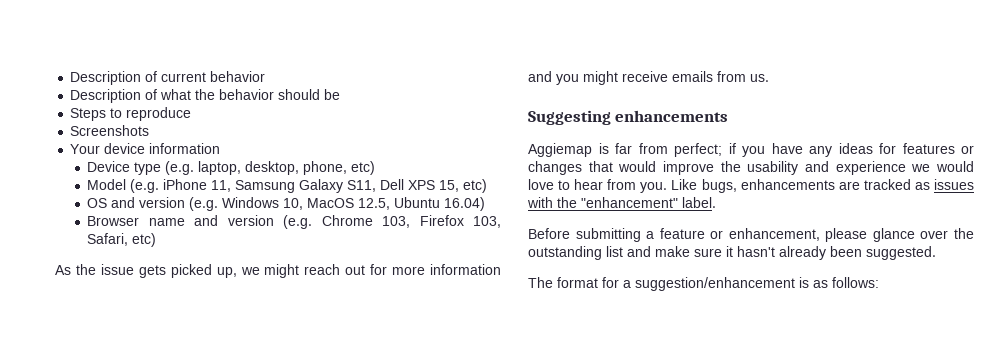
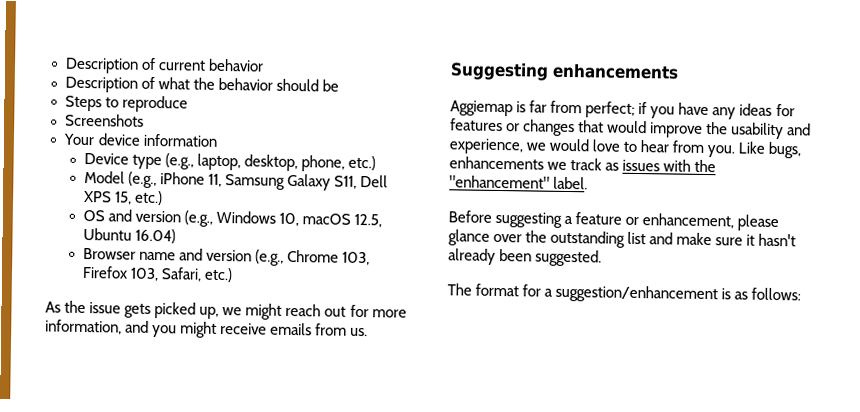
- Device type (e.g. laptop, desktop, phone, etc)
+ Device type (e.g., laptop, desktop, phone, etc.)
- Model (e.g. iPhone 11, Samsung Galaxy S11, Dell XPS 15, etc)
+ Model (e.g., iPhone 11, Samsung Galaxy S11, Dell XPS 15, etc.)
- OS and version (e.g. Windows 10, MacOS 12.5, Ubuntu 16.04)
+ OS and version (e.g., Windows 10, macOS 12.5, Ubuntu 16.04)
- Browser name and version (e.g. Chrome 103, Firefox 103, Safari, etc)
+ Browser name and version (e.g., Chrome 103, Firefox 103, Safari, etc.)
- As the issue gets picked up, we might reach out for more information and you might receive emails from us.
+ As the issue gets picked up, we might reach out for more information, and you might receive emails from us.
- Aggiemap is far from perfect; if you have any ideas for features or changes that would improve the usability and experience we would love to hear from you.
+ Aggiemap is far from perfect; if you have any ideas for features or changes that would improve the usability and experience, we would love to hear from you.
- Like bugs, enhancements are tracked as issues with the "enhancement" label.
+ Like bugs, enhancements we track as issues with the "enhancement" label.
- Before submitting a feature or enhancement, please glance over the outstanding list and make sure it hasn't already been suggested.
+ Before suggesting a feature or enhancement, please glance over the outstanding list and make sure it hasn't already been suggested.

